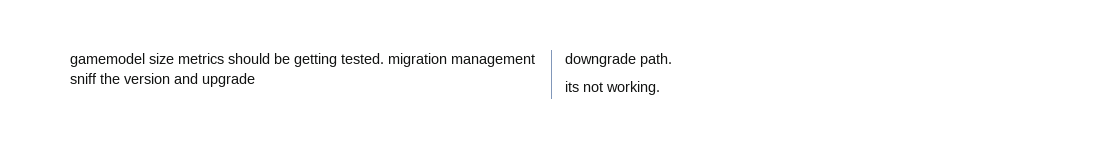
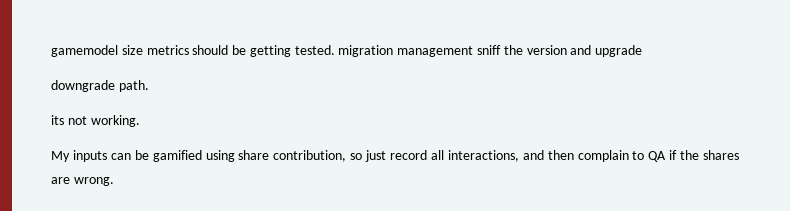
+ My inputs can be gamified using share contribution, so just record all interactions, and then complain to QA if the shares are wrong.

